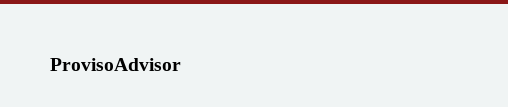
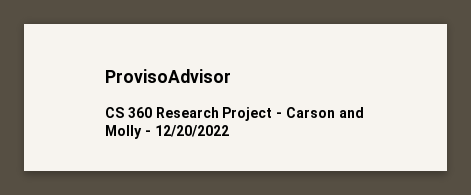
+ CS 360 Research Project - Carson and Molly - 12/20/2022

